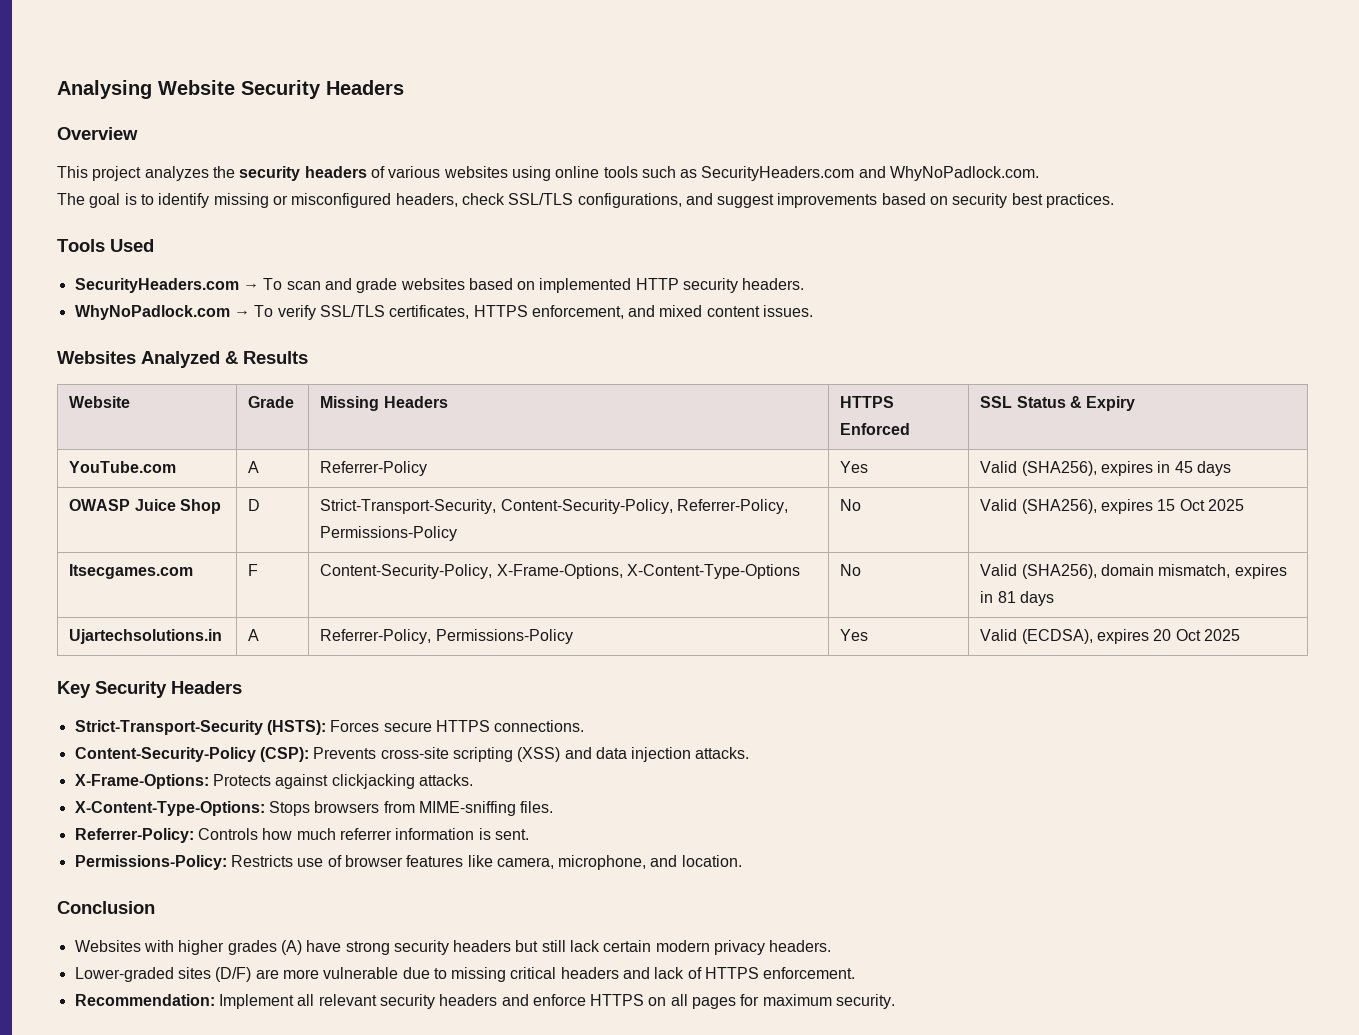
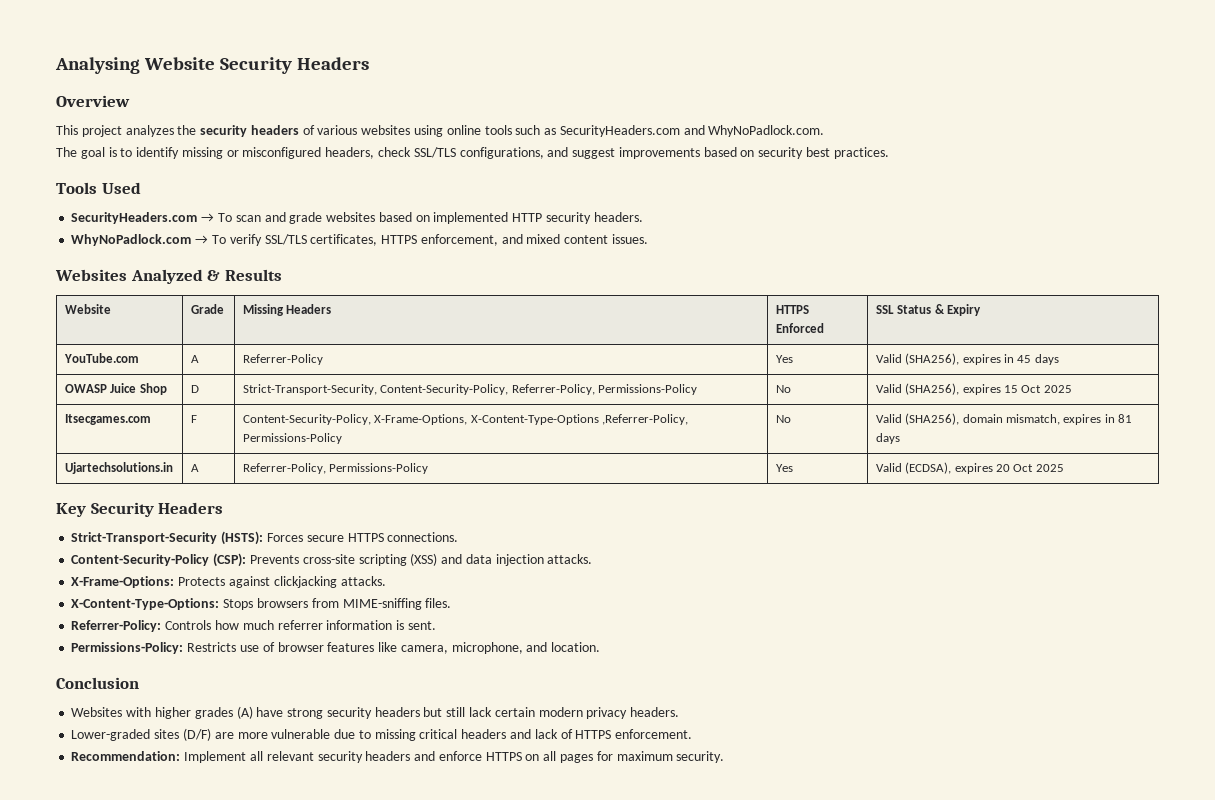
- Itsecgames.com | F | Content-Security-Policy, X-Frame-Options, X-Content-Type-Options | No | Valid (SHA256), domain mismatch, expires in 81 days
+ Itsecgames.com | F | Content-Security-Policy, X-Frame-Options, X-Content-Type-Options ,Referrer-Policy, Permissions-Policy | No | Valid (SHA256), domain mismatch, expires in 81 days

